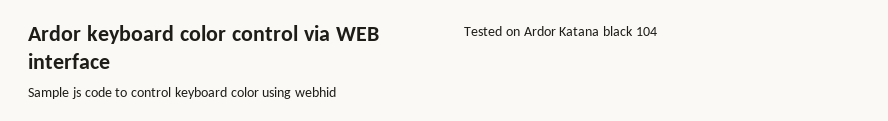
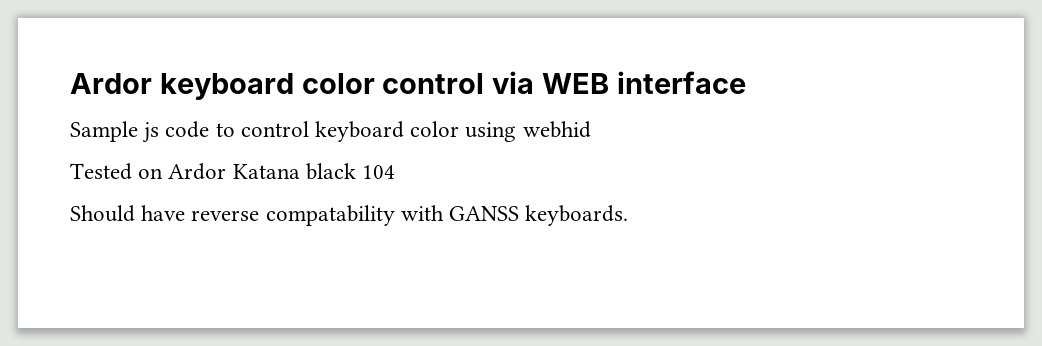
+ Should have reverse compatability with GANSS keyboards.

